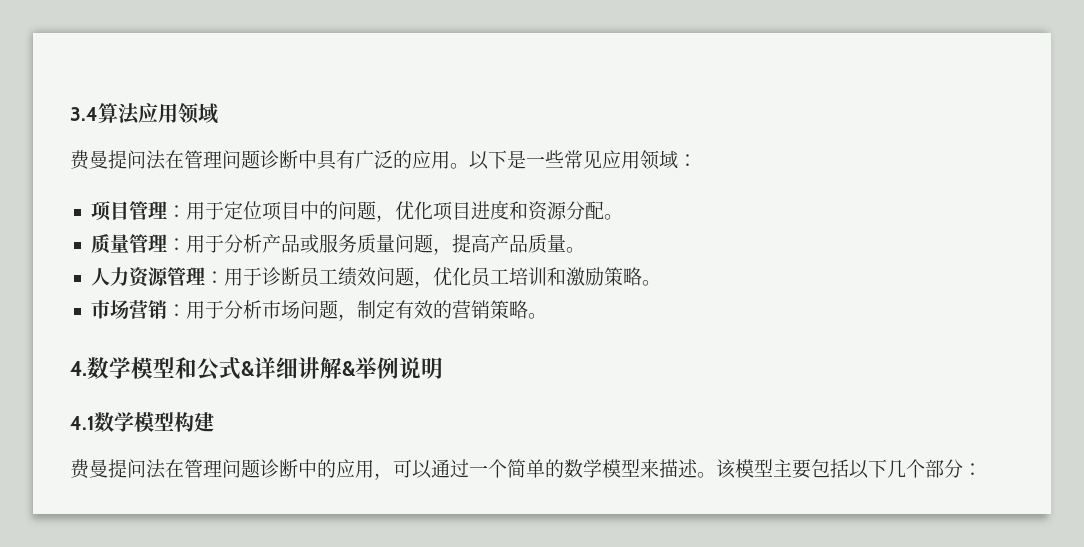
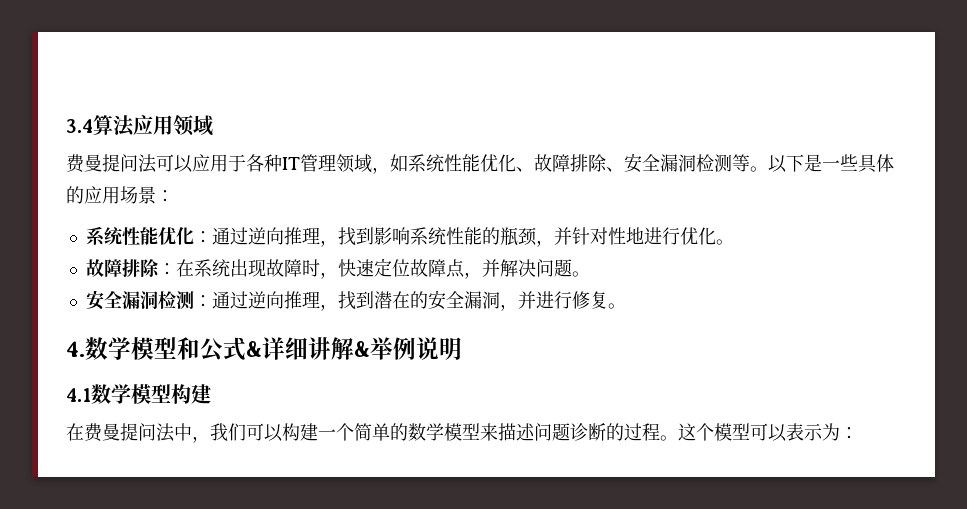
- 费曼提问法在管理问题诊断中具有广泛的应用。以下是一些常见应用领域：
- 项目管理：用于定位项目中的问题，优化项目进度和资源分配。
- 质量管理：用于分析产品或服务质量问题，提高产品质量。
- 人力资源管理：用于诊断员工绩效问题，优化员工培训和激励策略。
- 市场营销：用于分析市场问题，制定有效的营销策略。
+ 费曼提问法可以应用于各种IT管理领域，如系统性能优化、故障排除、安全漏洞检测等。以下是一些具体的应用场景：
+ 系统性能优化：通过逆向推理，找到影响系统性能的瓶颈，并针对性地进行优化。
+ 故障排除：在系统出现故障时，快速定位故障点，并解决问题。
+ 安全漏洞检测：通过逆向推理，找到潜在的安全漏洞，并进行修复。
- 费曼提问法在管理问题诊断中的应用，可以通过一个简单的数学模型来描述。该模型主要包括以下几个部分：
+ 在费曼提问法中，我们可以构建一个简单的数学模型来描述问题诊断的过程。这个模型可以表示为：

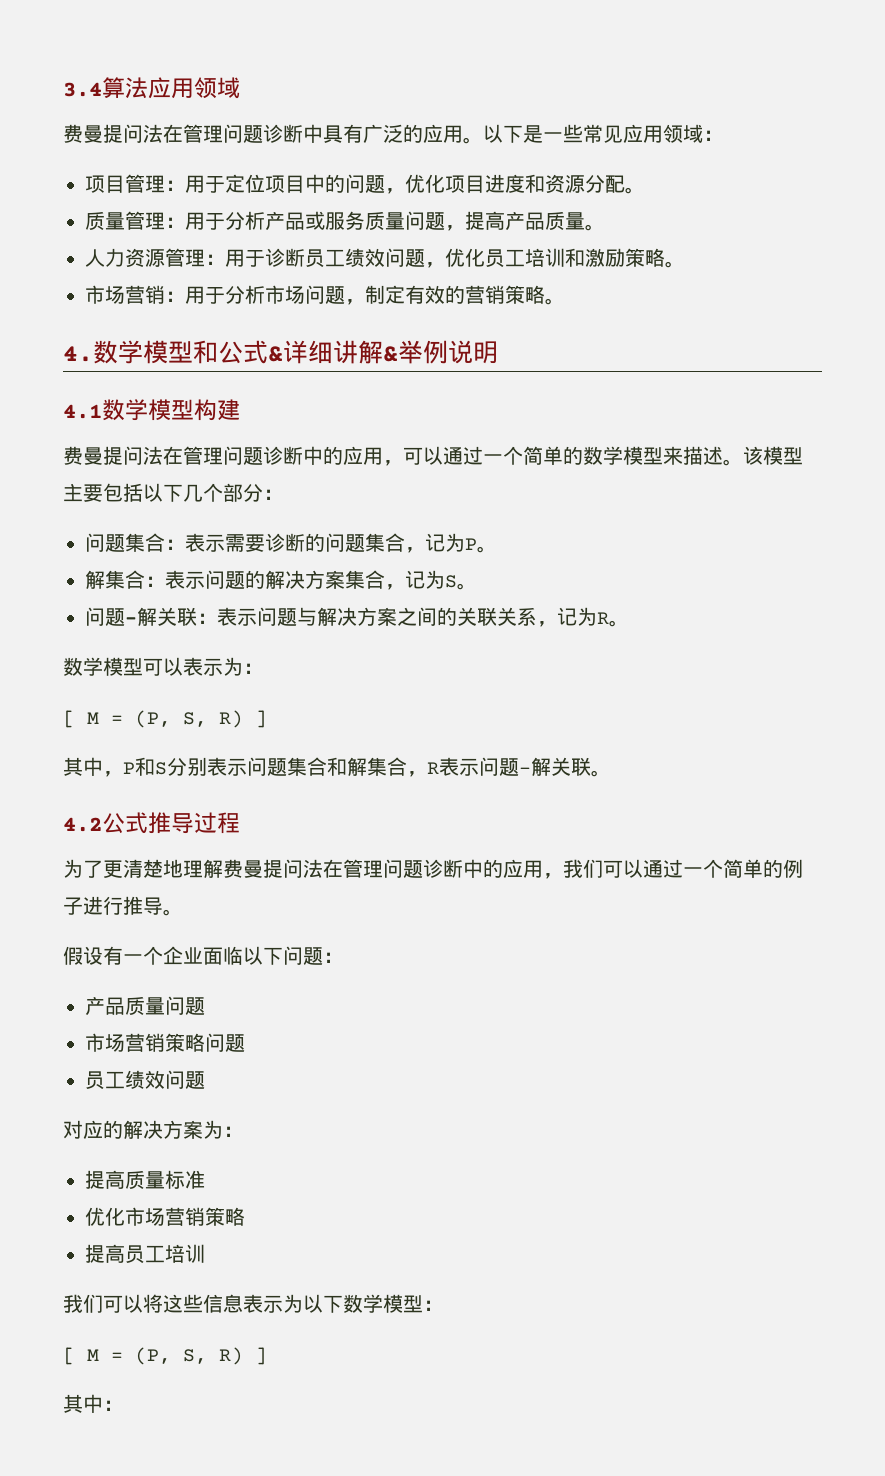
- 费曼提问法可以应用于各种IT管理领域，如系统性能优化、故障排除、安全漏洞检测等。以下是一些具体的应用场景：
- 系统性能优化：通过逆向推理，找到影响系统性能的瓶颈，并针对性地进行优化。
- 故障排除：在系统出现故障时，快速定位故障点，并解决问题。
- 安全漏洞检测：通过逆向推理，找到潜在的安全漏洞，并进行修复。
+ 费曼提问法在管理问题诊断中具有广泛的应用。以下是一些常见应用领域：
+ 项目管理：用于定位项目中的问题，优化项目进度和资源分配。
+ 质量管理：用于分析产品或服务质量问题，提高产品质量。
+ 人力资源管理：用于诊断员工绩效问题，优化员工培训和激励策略。
+ 市场营销：用于分析市场问题，制定有效的营销策略。
- 在费曼提问法中，我们可以构建一个简单的数学模型来描述问题诊断的过程。这个模型可以表示为：
+ 费曼提问法在管理问题诊断中的应用，可以通过一个简单的数学模型来描述。该模型主要包括以下几个部分：
+ 问题集合：表示需要诊断的问题集合，记为P。
+ 解集合：表示问题的解决方案集合，记为S。
+ 问题-解关联：表示问题与解决方案之间的关联关系，记为R。
+ 数学模型可以表示为：
+ [ M = (P, S, R) ]
+ 其中，P和S分别表示问题集合和解集合，R表示问题-解关联。
+ 4.2公式推导过程
+ 为了更清楚地理解费曼提问法在管理问题诊断中的应用，我们可以通过一个简单的例子进行推导。
+ 假设有一个企业面临以下问题：
+ 产品质量问题
+ 市场营销策略问题
+ 员工绩效问题
+ 对应的解决方案为：
+ 提高质量标准
+ 优化市场营销策略
+ 提高员工培训
+ 我们可以将这些信息表示为以下数学模型：
+ [ M = (P, S, R) ]
+ 其中：

